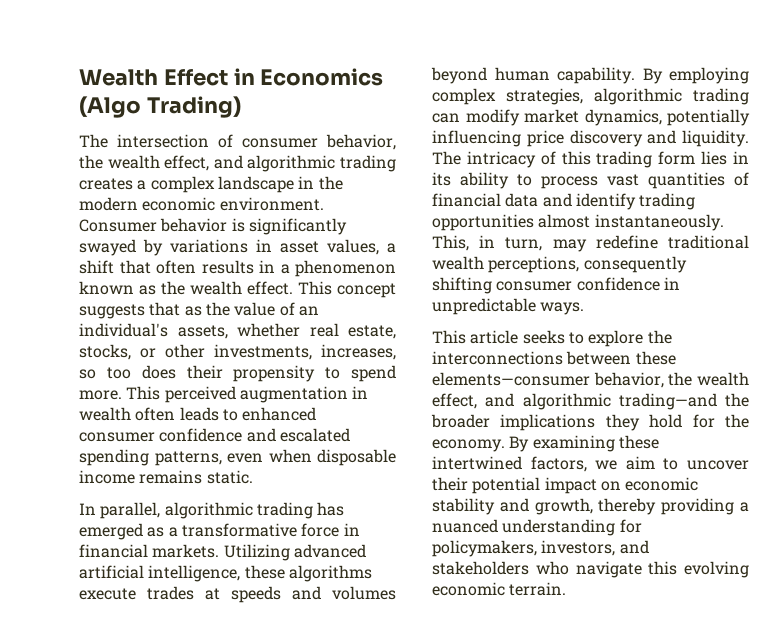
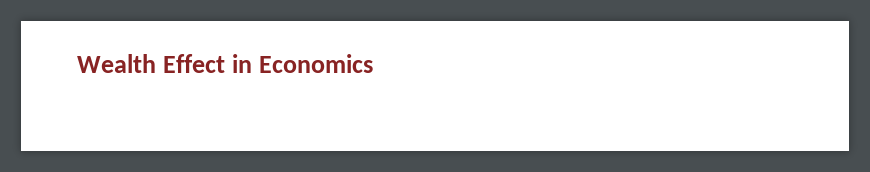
- Wealth Effect in Economics (Algo Trading)
- The intersection of consumer behavior, the wealth effect, and algorithmic trading creates a complex landscape in the modern economic environment. Consumer behavior is significantly swayed by variations in asset values, a shift that often results in a phenomenon known as the wealth effect. This concept suggests that as the value of an individual's assets, whether real estate, stocks, or other investments, increases, so too does their propensity to spend more. This perceived augmentation in wealth often leads to enhanced consumer confidence and escalated spending patterns, even when disposable income remains static.
- In parallel, algorithmic trading has emerged as a transformative force in financial markets. Utilizing advanced artificial intelligence, these algorithms execute trades at speeds and volumes beyond human capability. By employing complex strategies, algorithmic trading can modify market dynamics, potentially influencing price discovery and liquidity. The intricacy of this trading form lies in its ability to process vast quantities of financial data and identify trading opportunities almost instantaneously. This, in turn, may redefine traditional wealth perceptions, consequently shifting consumer confidence in unpredictable ways.
- This article seeks to explore the interconnections between these elements—consumer behavior, the wealth effect, and algorithmic trading—and the broader implications they hold for the economy. By examining these intertwined factors, we aim to uncover their potential impact on economic stability and growth, thereby providing a nuanced understanding for policymakers, investors, and stakeholders who navigate this evolving economic terrain.
+ Wealth Effect in Economics

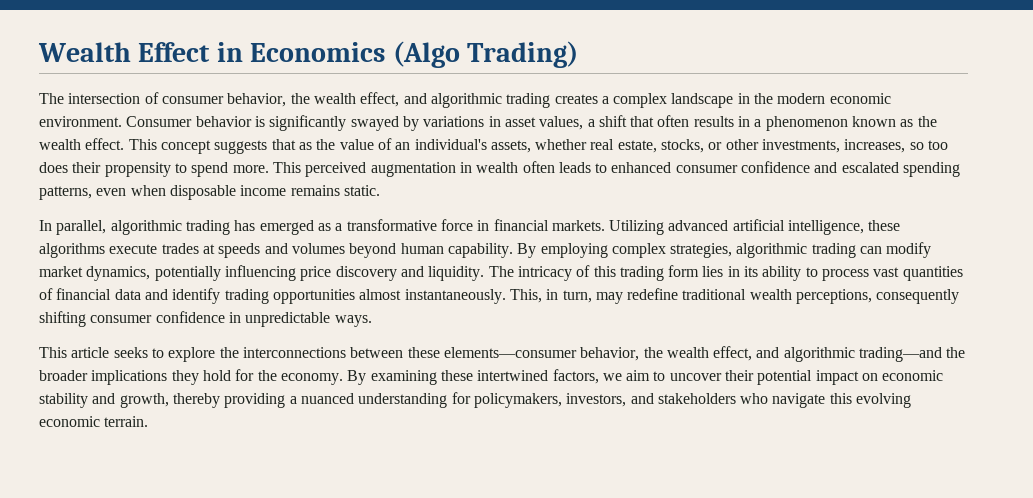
- Wealth Effect in Economics
+ Wealth Effect in Economics (Algo Trading)
+ The intersection of consumer behavior, the wealth effect, and algorithmic trading creates a complex landscape in the modern economic environment. Consumer behavior is significantly swayed by variations in asset values, a shift that often results in a phenomenon known as the wealth effect. This concept suggests that as the value of an individual's assets, whether real estate, stocks, or other investments, increases, so too does their propensity to spend more. This perceived augmentation in wealth often leads to enhanced consumer confidence and escalated spending patterns, even when disposable income remains static.
+ In parallel, algorithmic trading has emerged as a transformative force in financial markets. Utilizing advanced artificial intelligence, these algorithms execute trades at speeds and volumes beyond human capability. By employing complex strategies, algorithmic trading can modify market dynamics, potentially influencing price discovery and liquidity. The intricacy of this trading form lies in its ability to process vast quantities of financial data and identify trading opportunities almost instantaneously. This, in turn, may redefine traditional wealth perceptions, consequently shifting consumer confidence in unpredictable ways.
+ This article seeks to explore the interconnections between these elements—consumer behavior, the wealth effect, and algorithmic trading—and the broader implications they hold for the economy. By examining these intertwined factors, we aim to uncover their potential impact on economic stability and growth, thereby providing a nuanced understanding for policymakers, investors, and stakeholders who navigate this evolving economic terrain.

